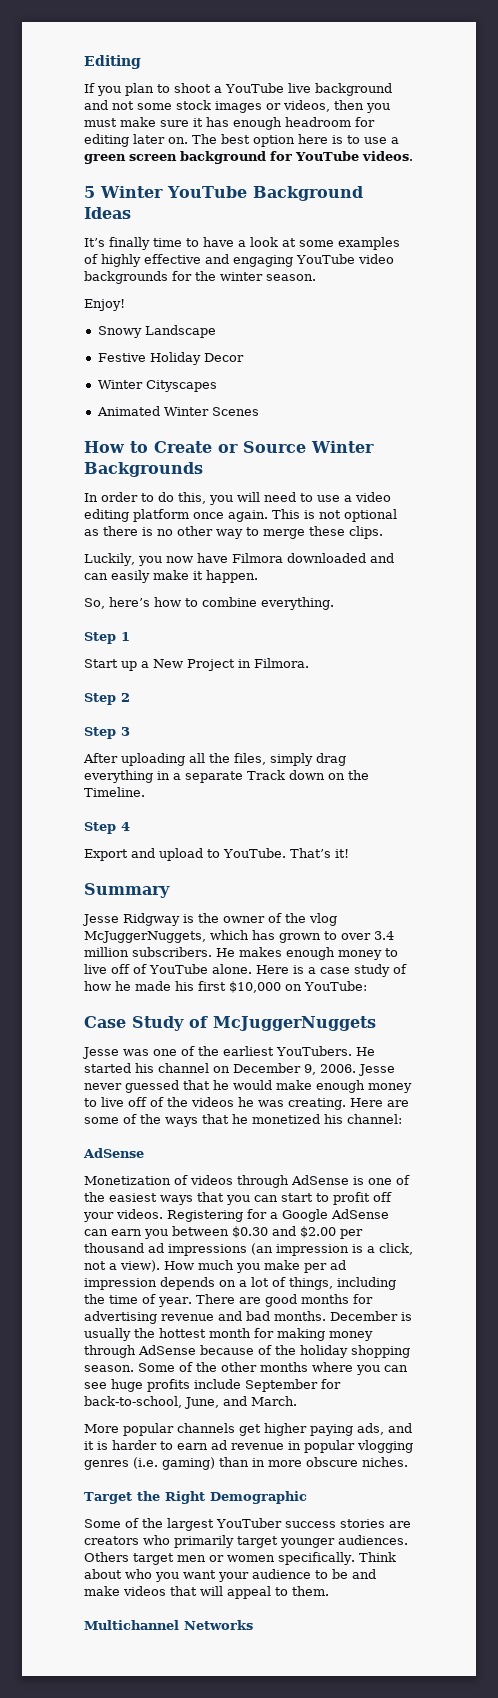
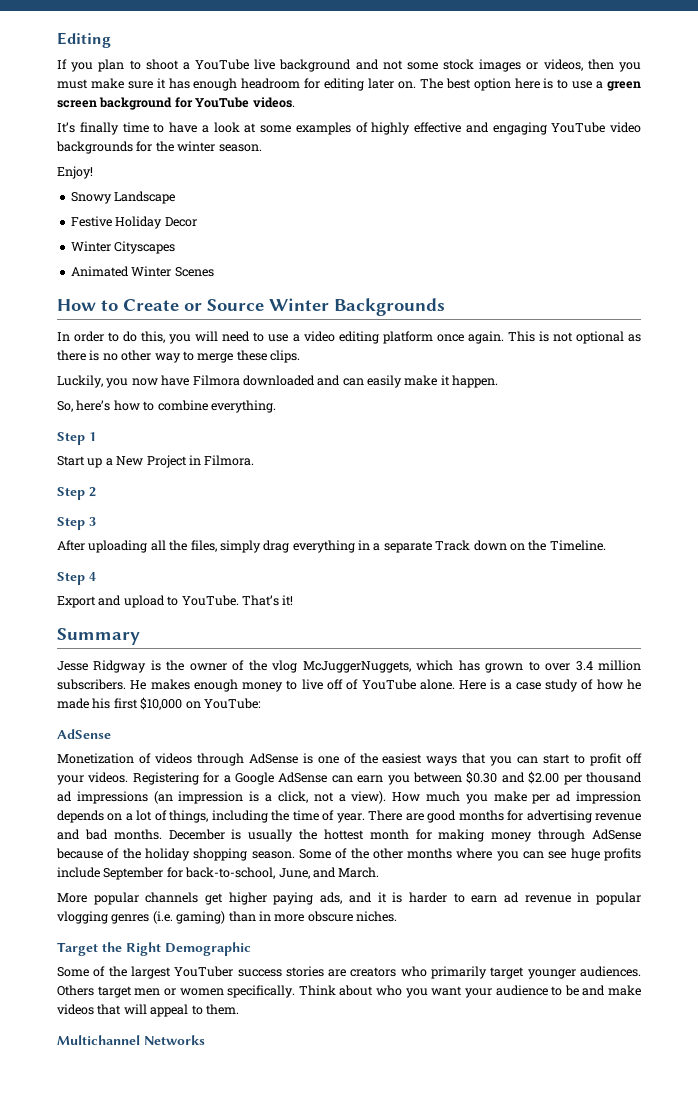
- 5 Winter YouTube Background Ideas
- Case Study of McJuggerNuggets
- Jesse was one of the earliest YouTubers. He started his channel on December 9, 2006. Jesse never guessed that he would make enough money to live off of the videos he was creating. Here are some of the ways that he monetized his channel:

